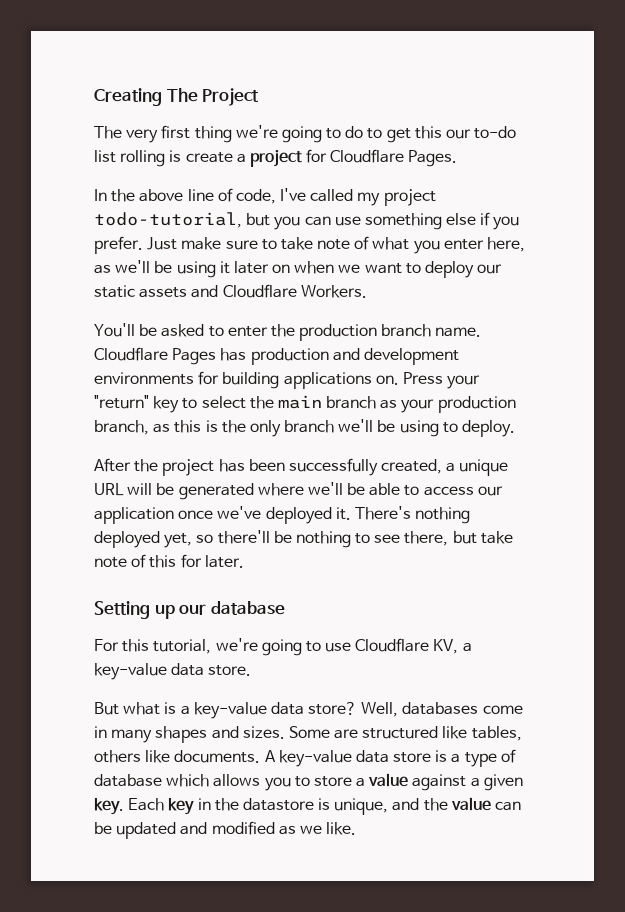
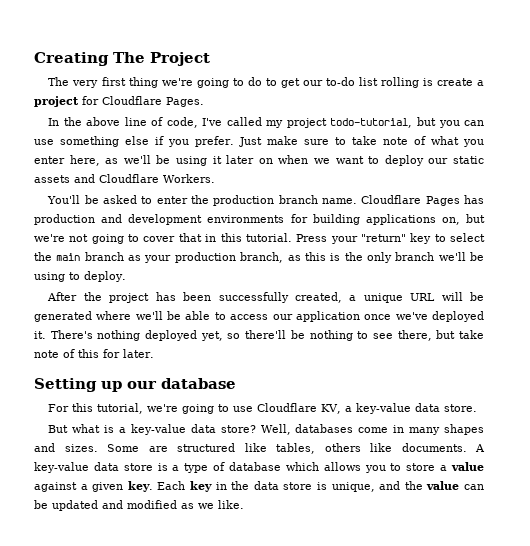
- The very first thing we're going to do to get this our to-do list rolling is create a project for Cloudflare Pages.
+ The very first thing we're going to do to get our to-do list rolling is create a project for Cloudflare Pages.
- Cloudflare Pages has production and development environments for building applications on.
+ Cloudflare Pages has production and development environments for building applications on, but we're not going to cover that in this tutorial.
- Each key in the datastore is unique, and the value can be updated and modified as we like.
+ Each key in the data store is unique, and the value can be updated and modified as we like.

